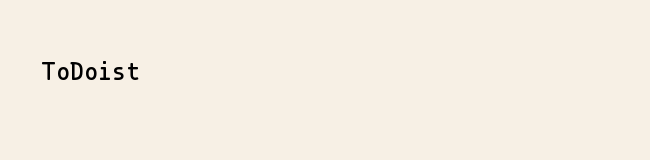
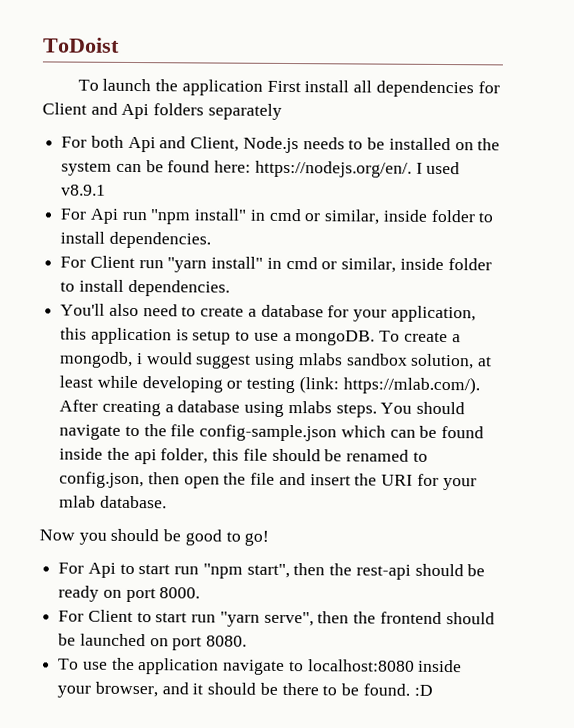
+ To launch the application First install all dependencies for Client and Api folders separately
+ For both Api and Client, Node.js needs to be installed on the system can be found here: https://nodejs.org/en/. I used v8.9.1
+ For Api run "npm install" in cmd or similar, inside folder to install dependencies.
+ For Client run "yarn install" in cmd or similar, inside folder to install dependencies.
+ You'll also need to create a database for your application, this application is setup to use a mongoDB. To create a mongodb, i would suggest using mlabs sandbox solution, at least while developing or testing (link: https://mlab.com/). After creating a database using mlabs steps. You should navigate to the file config-sample.json which can be found inside the api folder, this file should be renamed to config.json, then open the file and insert the URI for your mlab database.
+ Now you should be good to go!
+ For Api to start run "npm start", then the rest-api should be ready on port 8000.
+ For Client to start run "yarn serve", then the frontend should be launched on port 8080.
+ To use the application navigate to localhost:8080 inside your browser, and it should be there to be found. :D

